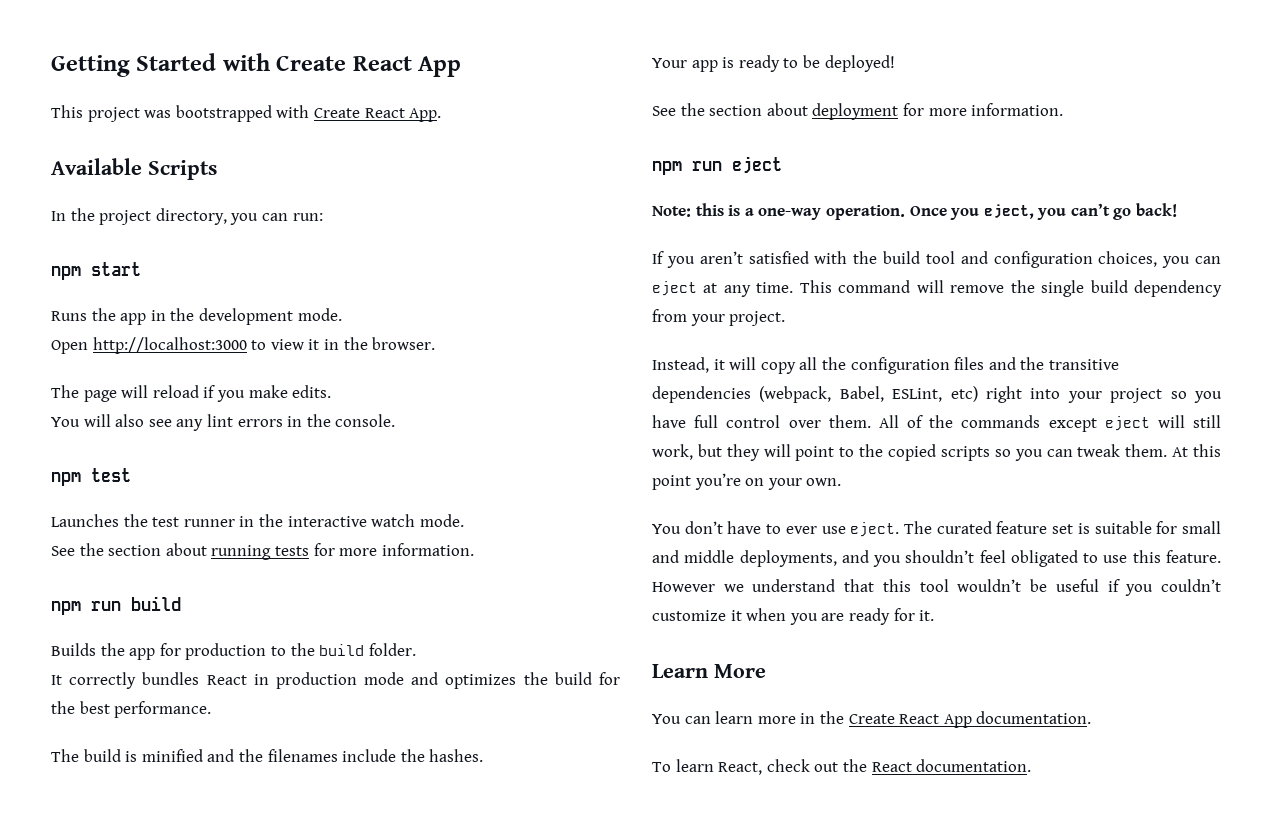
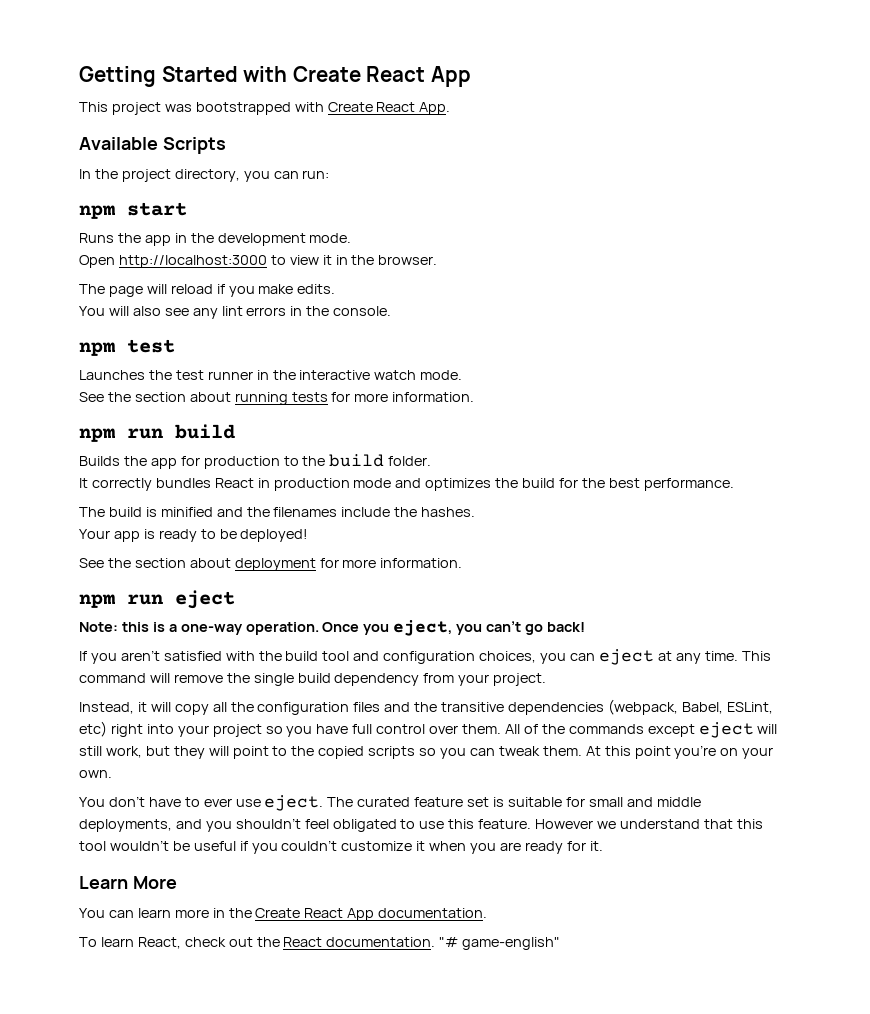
+ "# game-english"

